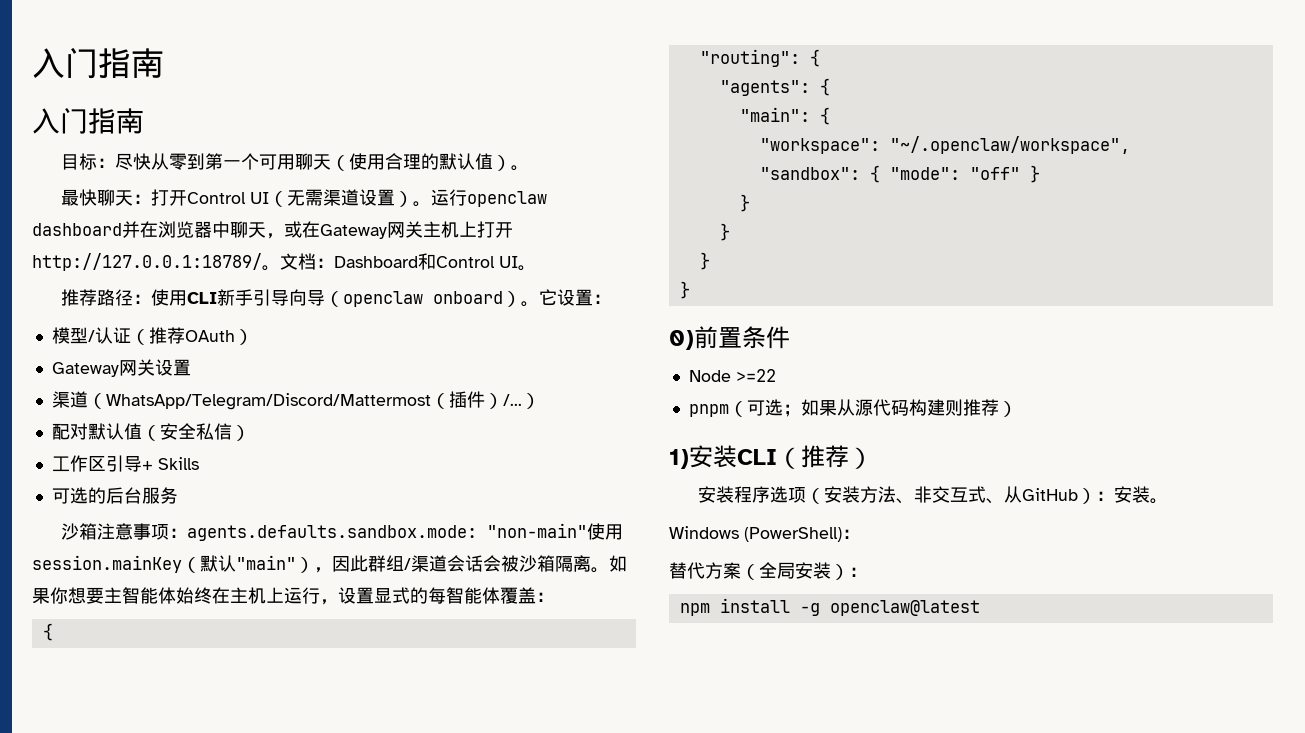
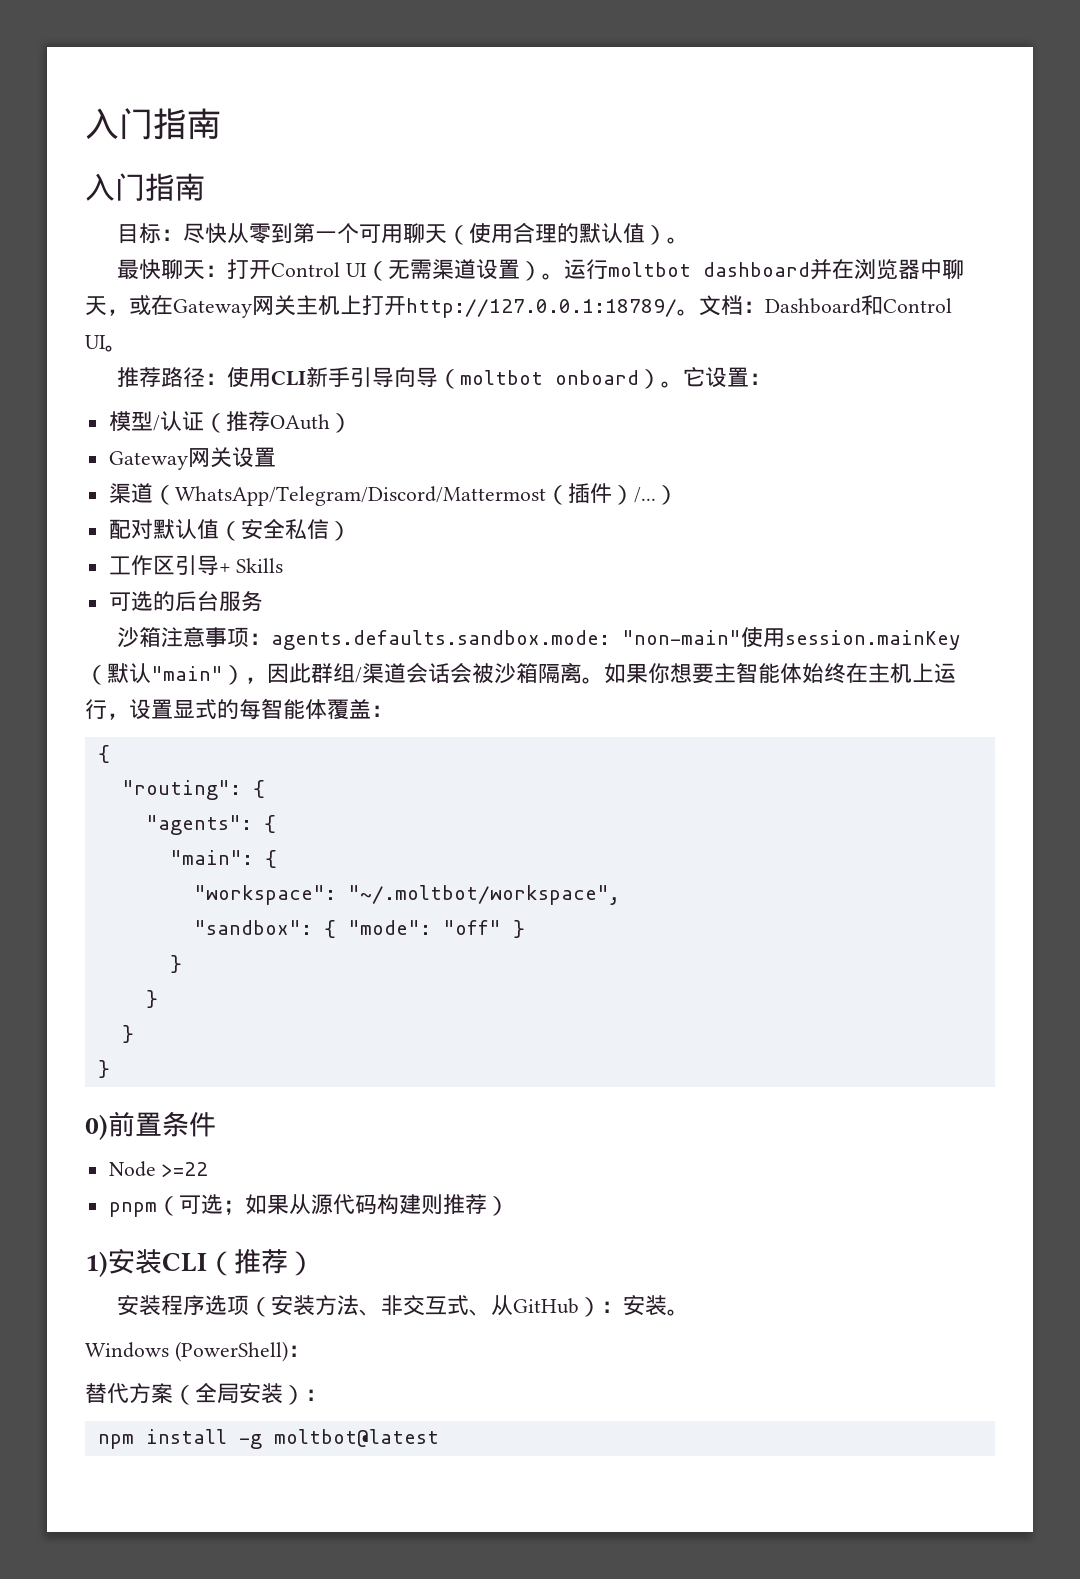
- 运行openclaw dashboard并在浏览器中聊天，或在Gateway网关主机上打开http://127.0.0.1:18789/。
+ 运行moltbot dashboard并在浏览器中聊天，或在Gateway网关主机上打开http://127.0.0.1:18789/。
- 推荐路径：使用CLI新手引导向导（openclaw onboard）。
+ 推荐路径：使用CLI新手引导向导（moltbot onboard）。
- "workspace": "~/.openclaw/workspace",
+ "workspace": "~/.moltbot/workspace",
- npm install -g openclaw@latest
+ npm install -g moltbot@latest

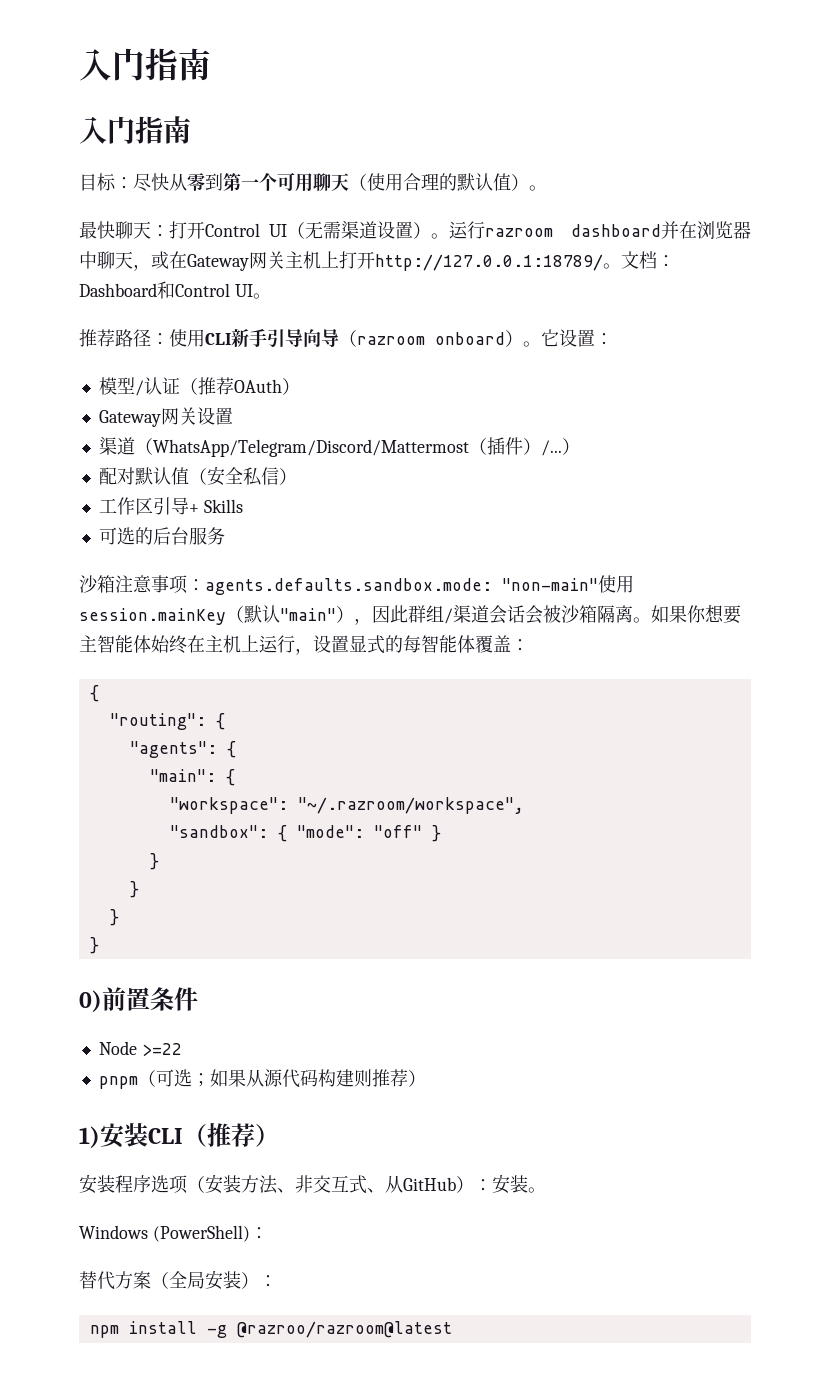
- 运行moltbot dashboard并在浏览器中聊天，或在Gateway网关主机上打开http://127.0.0.1:18789/。
+ 运行razroom dashboard并在浏览器中聊天，或在Gateway网关主机上打开http://127.0.0.1:18789/。
- 推荐路径：使用CLI新手引导向导（moltbot onboard）。
+ 推荐路径：使用CLI新手引导向导（razroom onboard）。
- "workspace": "~/.moltbot/workspace",
+ "workspace": "~/.razroom/workspace",
- npm install -g moltbot@latest
+ npm install -g @razroo/razroom@latest

